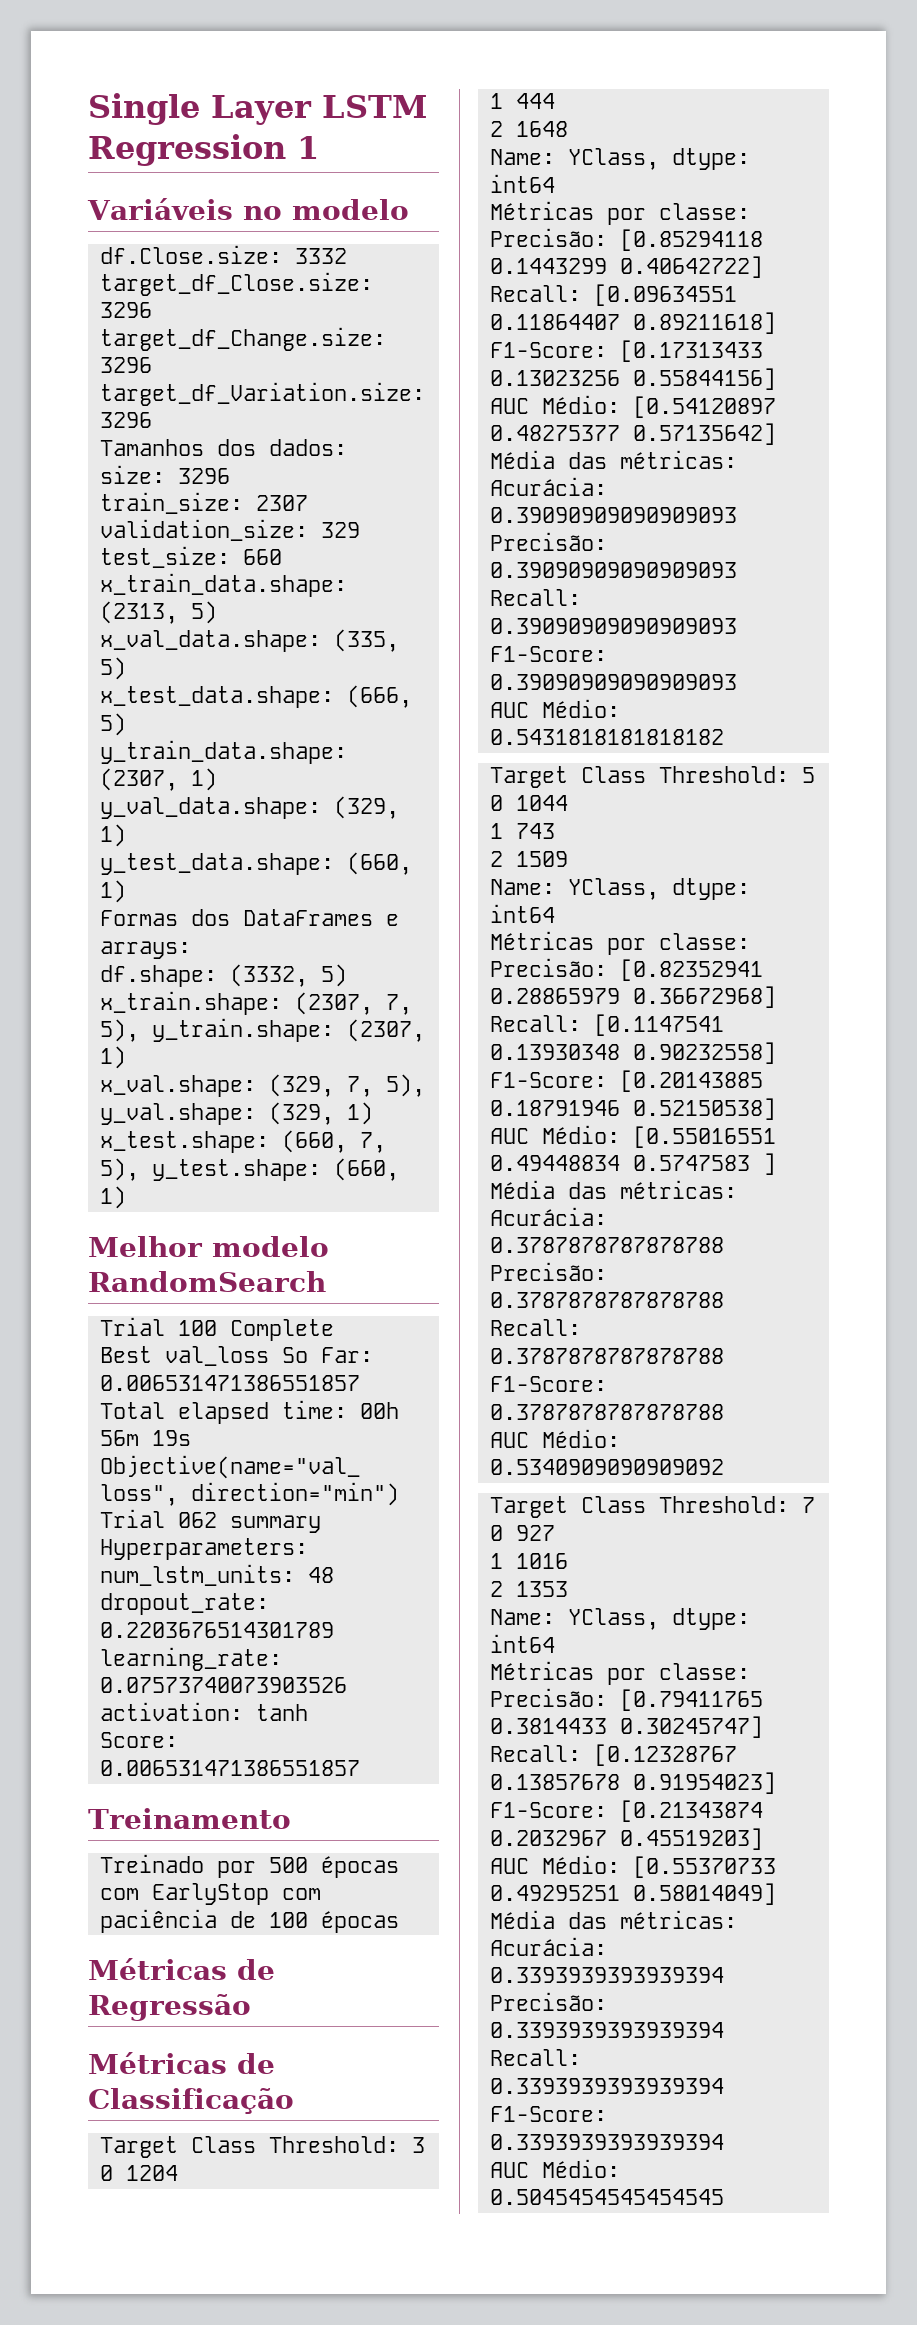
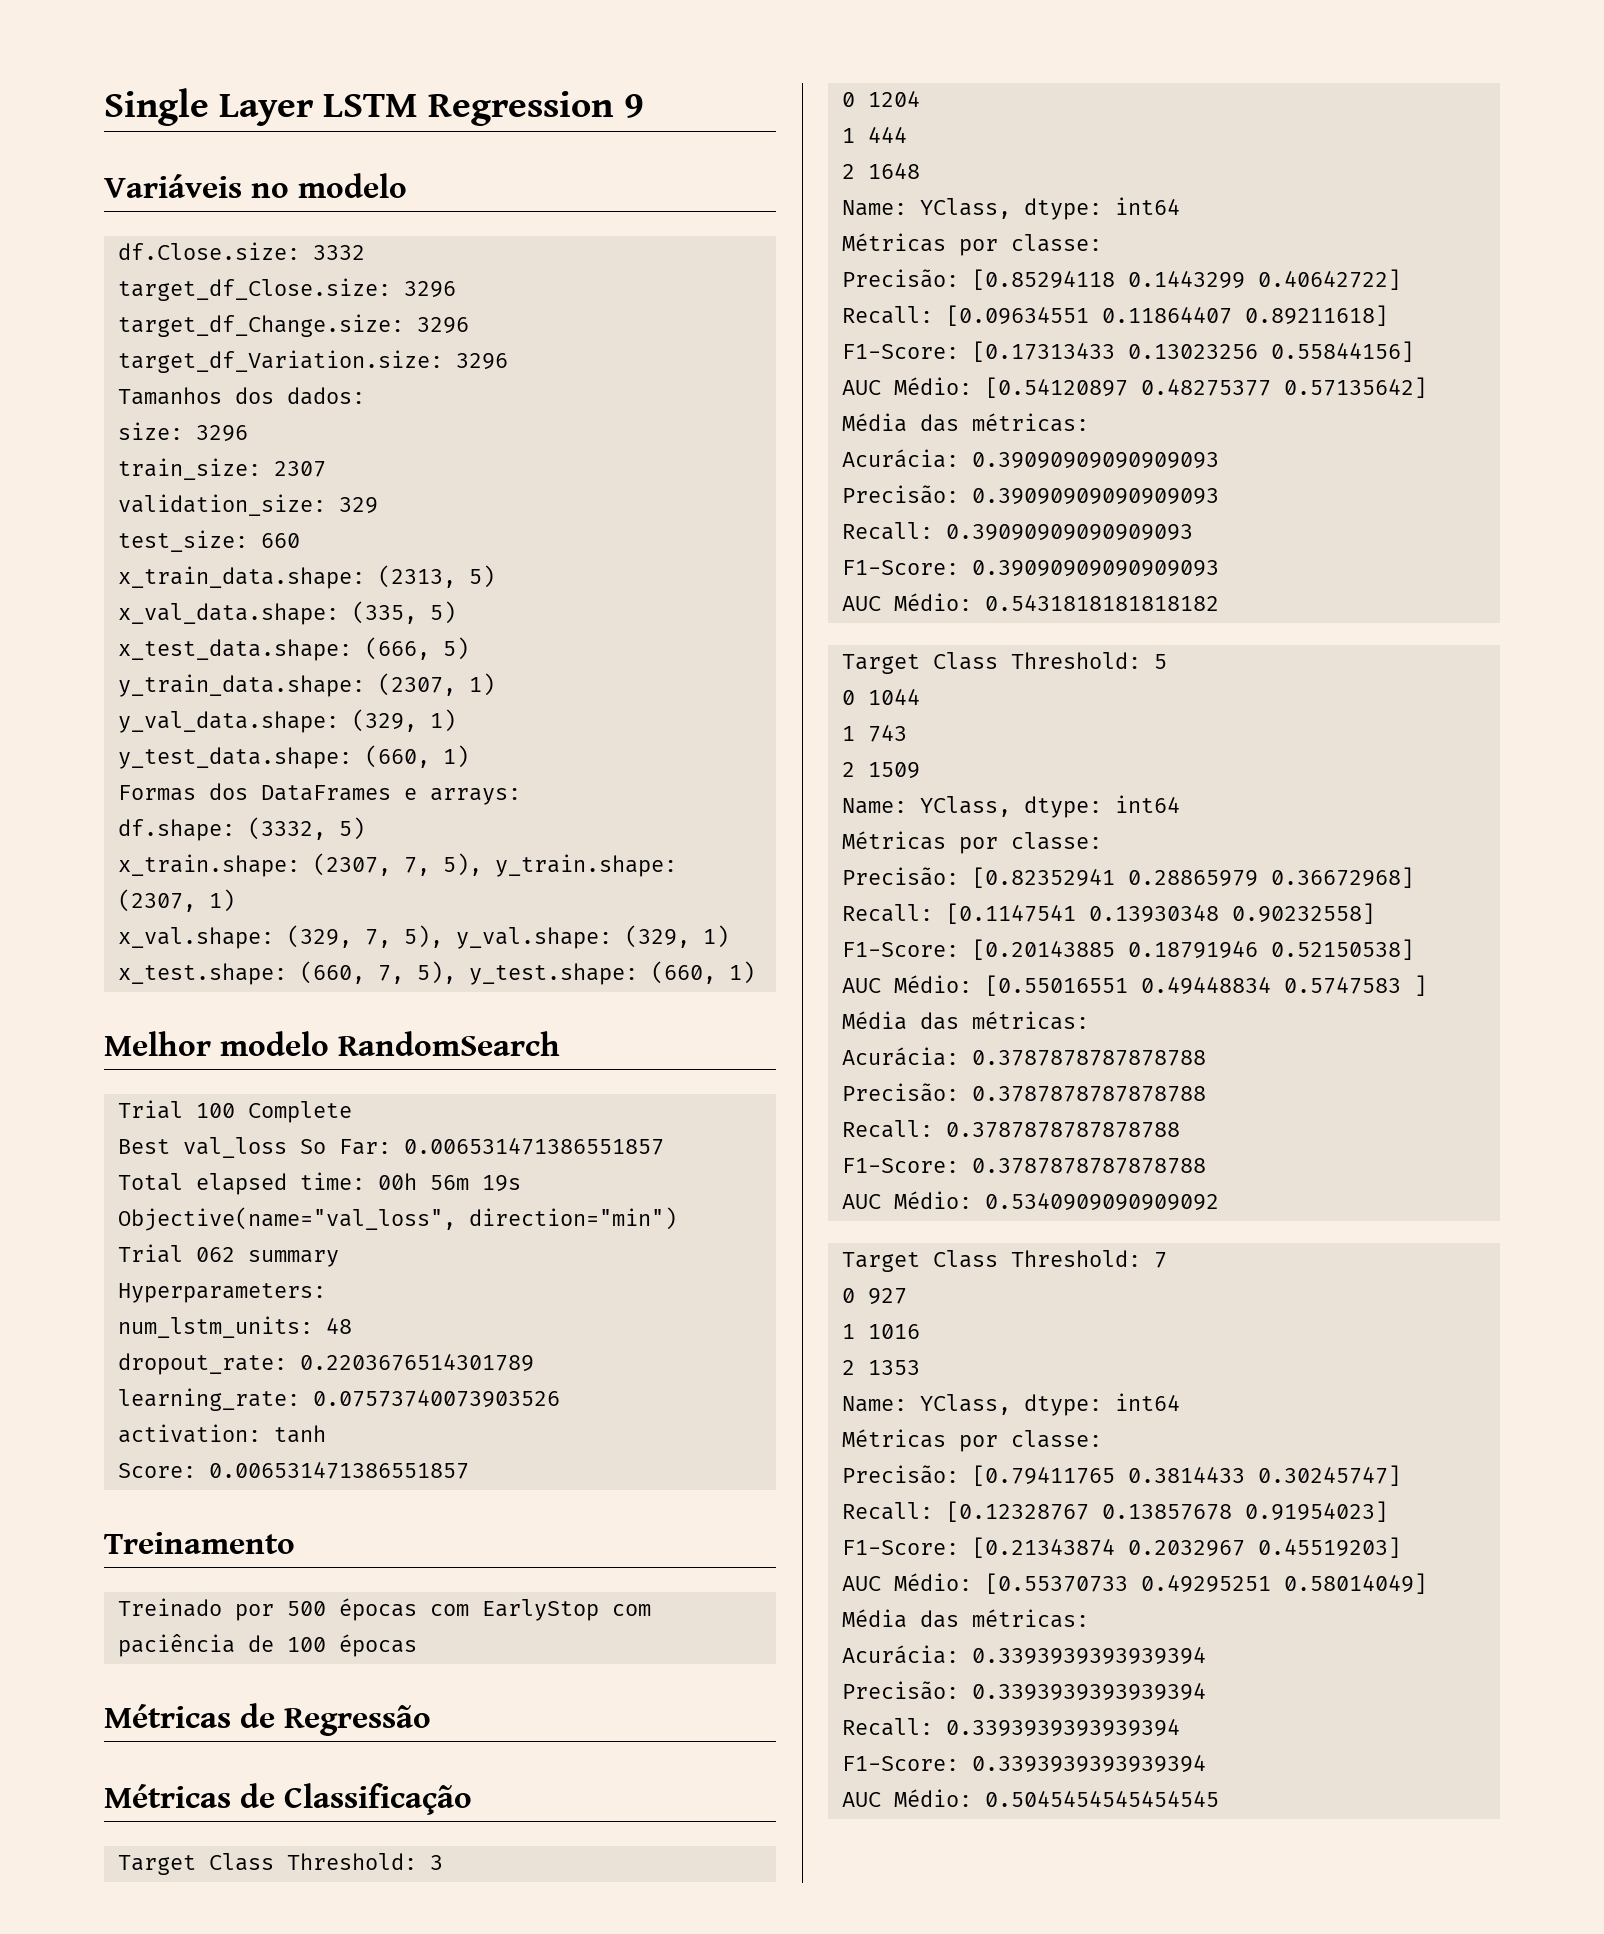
- Single Layer LSTM Regression 1
+ Single Layer LSTM Regression 9

